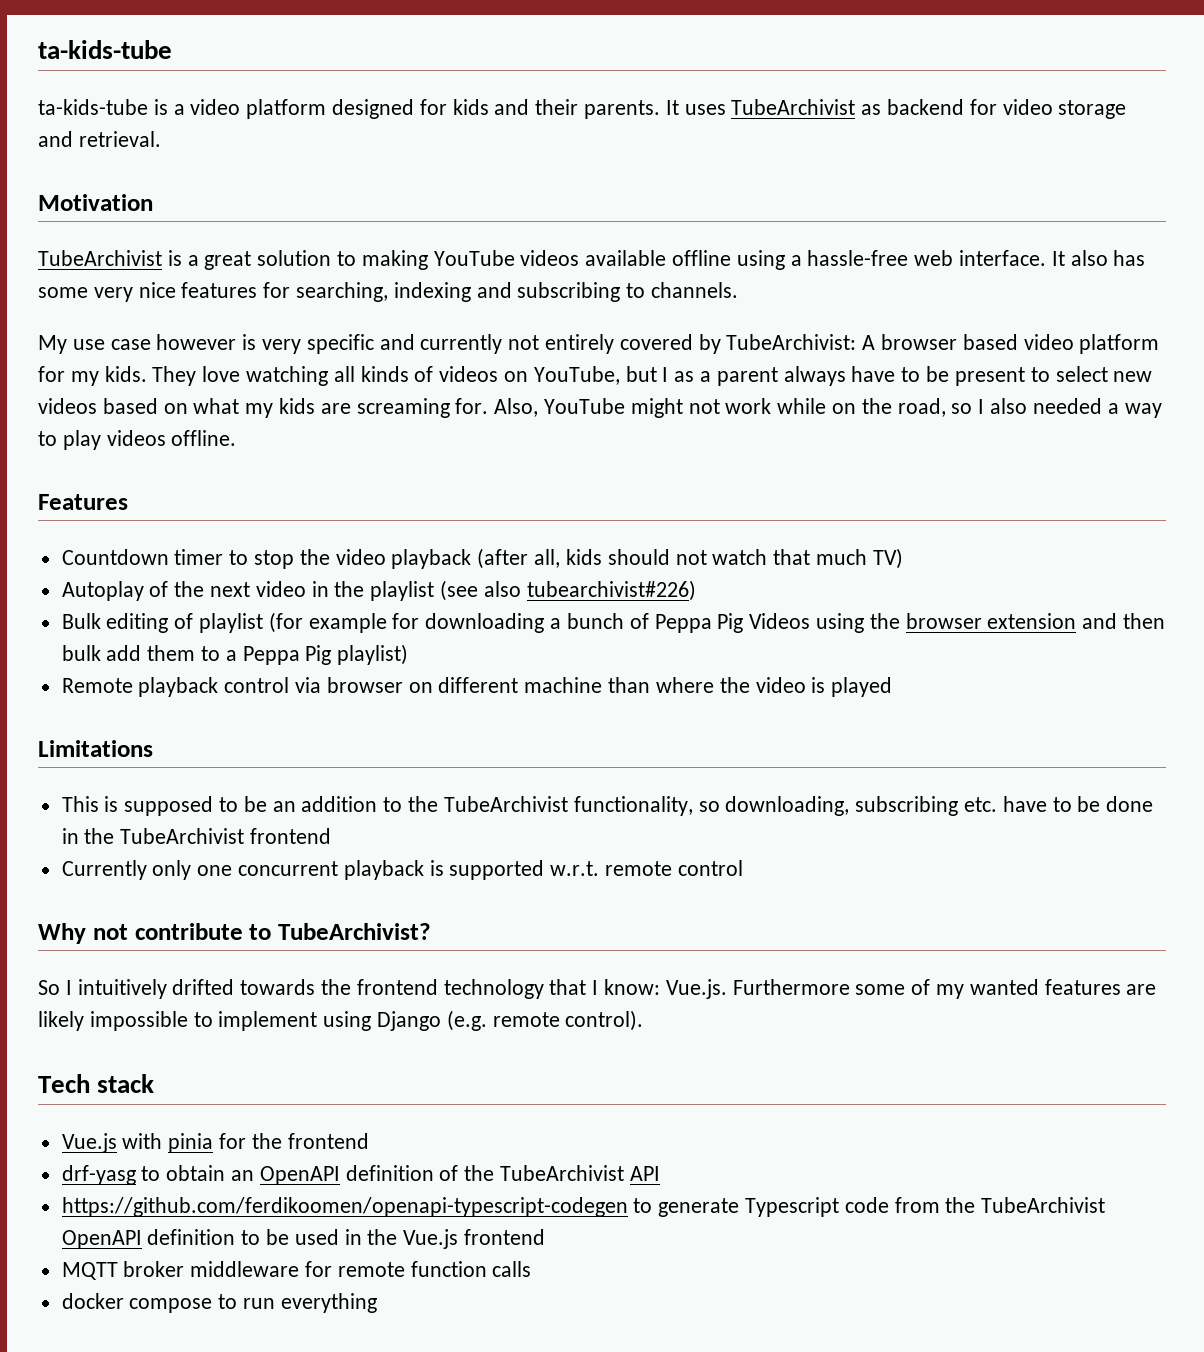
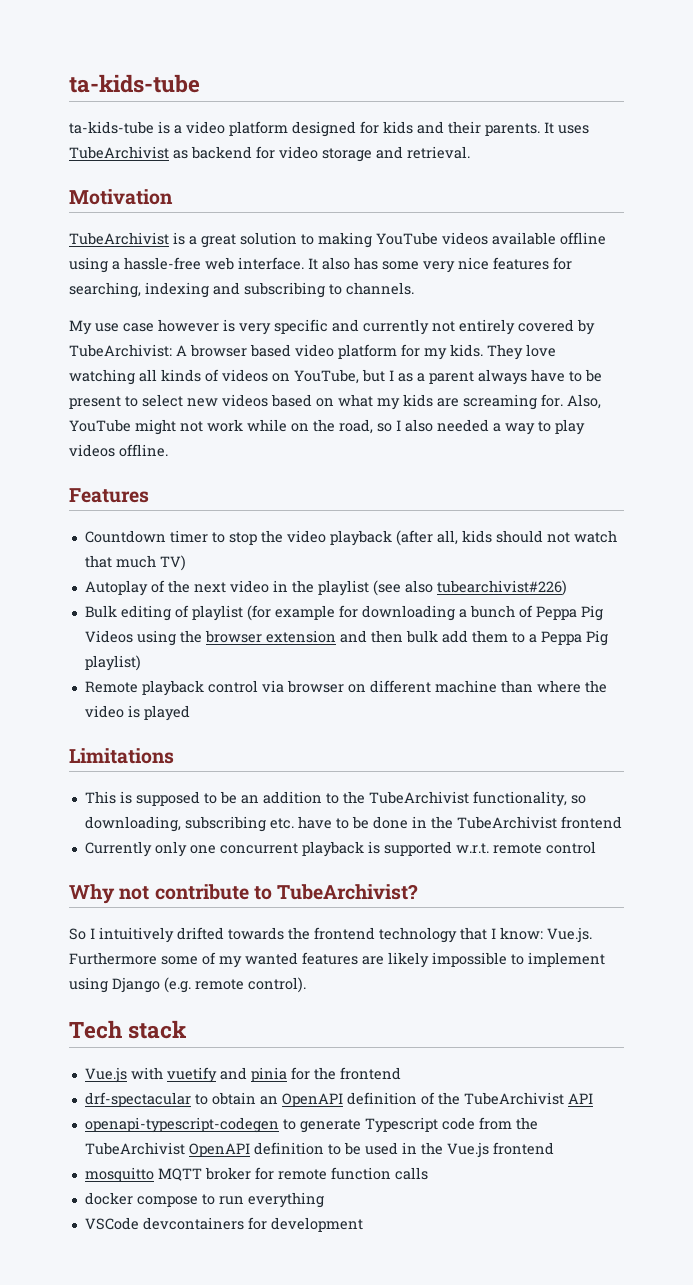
- Vue.js with pinia for the frontend
+ Vue.js with vuetify and pinia for the frontend
- drf-yasg to obtain an OpenAPI definition of the TubeArchivist API
+ drf-spectacular to obtain an OpenAPI definition of the TubeArchivist API
- https://github.com/ferdikoomen/openapi-typescript-codegen to generate Typescript code from the TubeArchivist OpenAPI definition to be used in the Vue.js frontend
+ openapi-typescript-codegen to generate Typescript code from the TubeArchivist OpenAPI definition to be used in the Vue.js frontend
- MQTT broker middleware for remote function calls
+ mosquitto MQTT broker for remote function calls
+ VSCode devcontainers for development

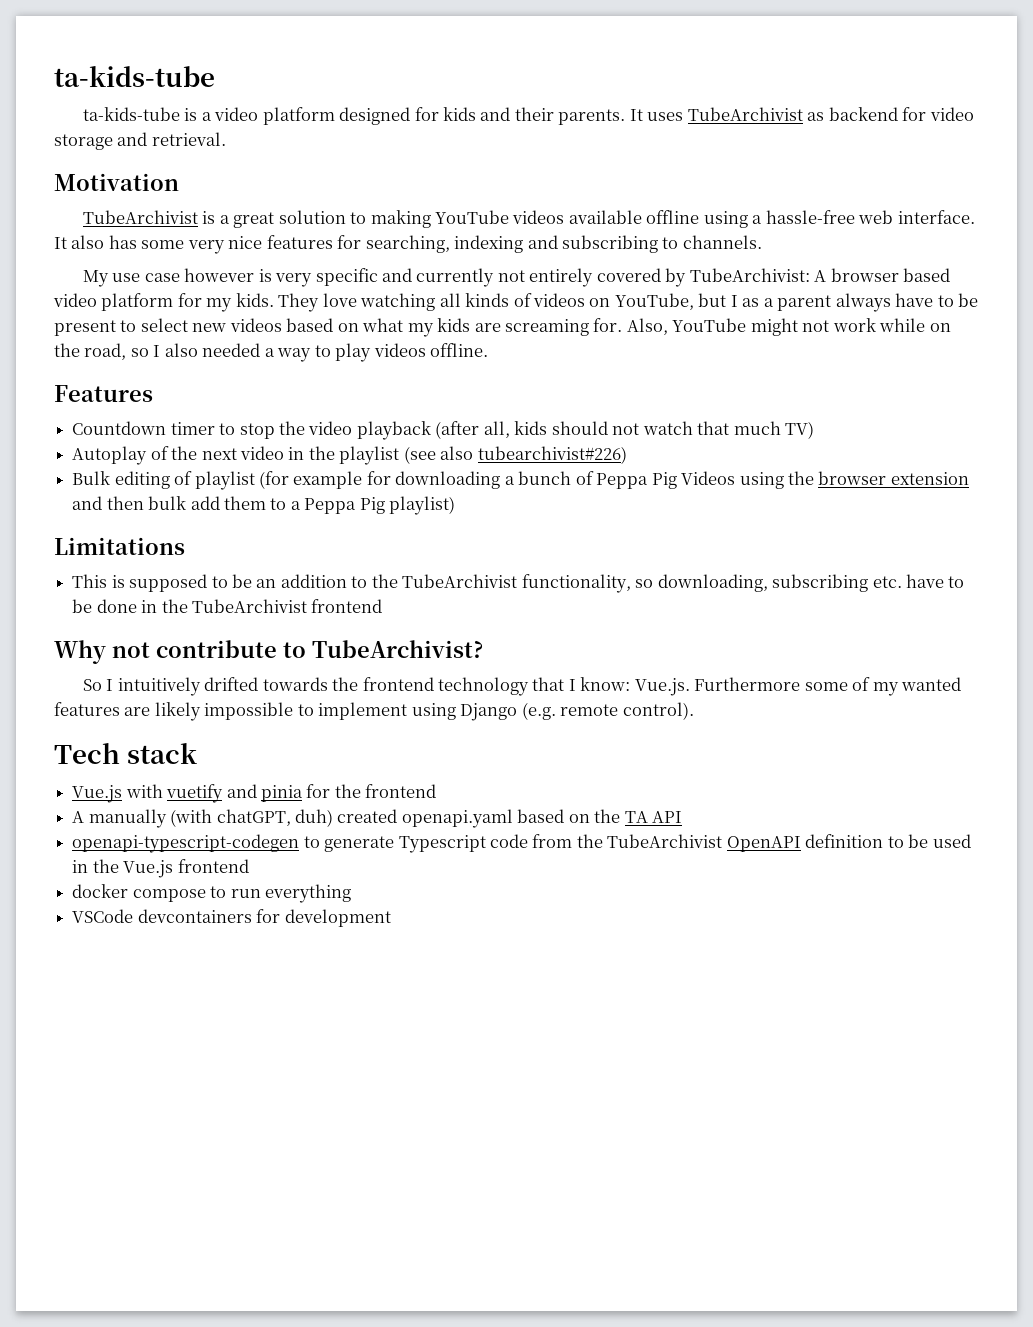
- Remote playback control via browser on different machine than where the video is played
- Currently only one concurrent playback is supported w.r.t. remote control
- drf-spectacular to obtain an OpenAPI definition of the TubeArchivist API
+ A manually (with chatGPT, duh) created openapi.yaml based on the TA API
- mosquitto MQTT broker for remote function calls

